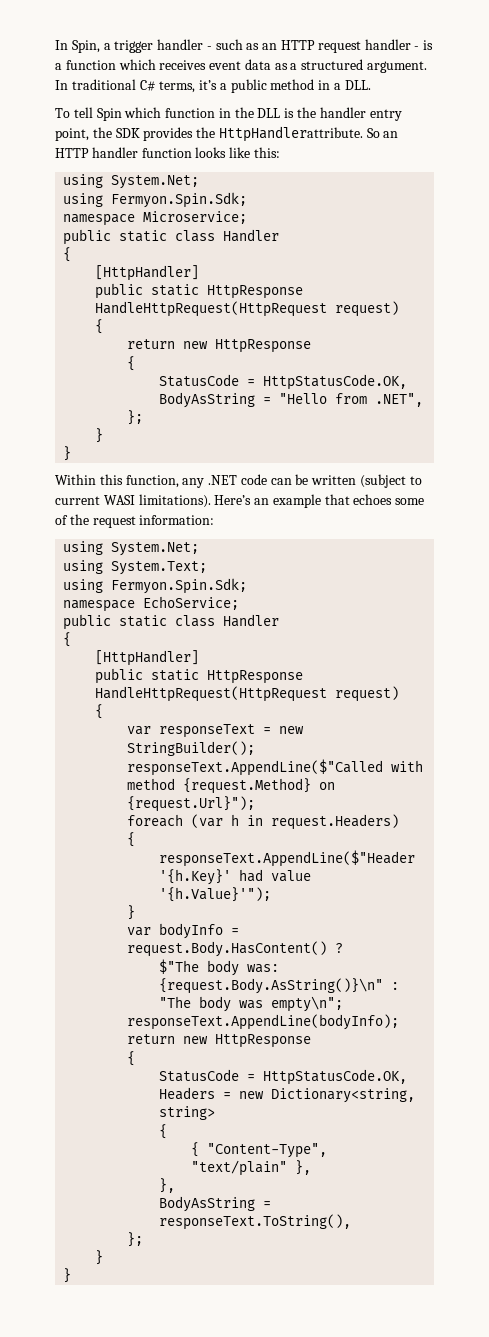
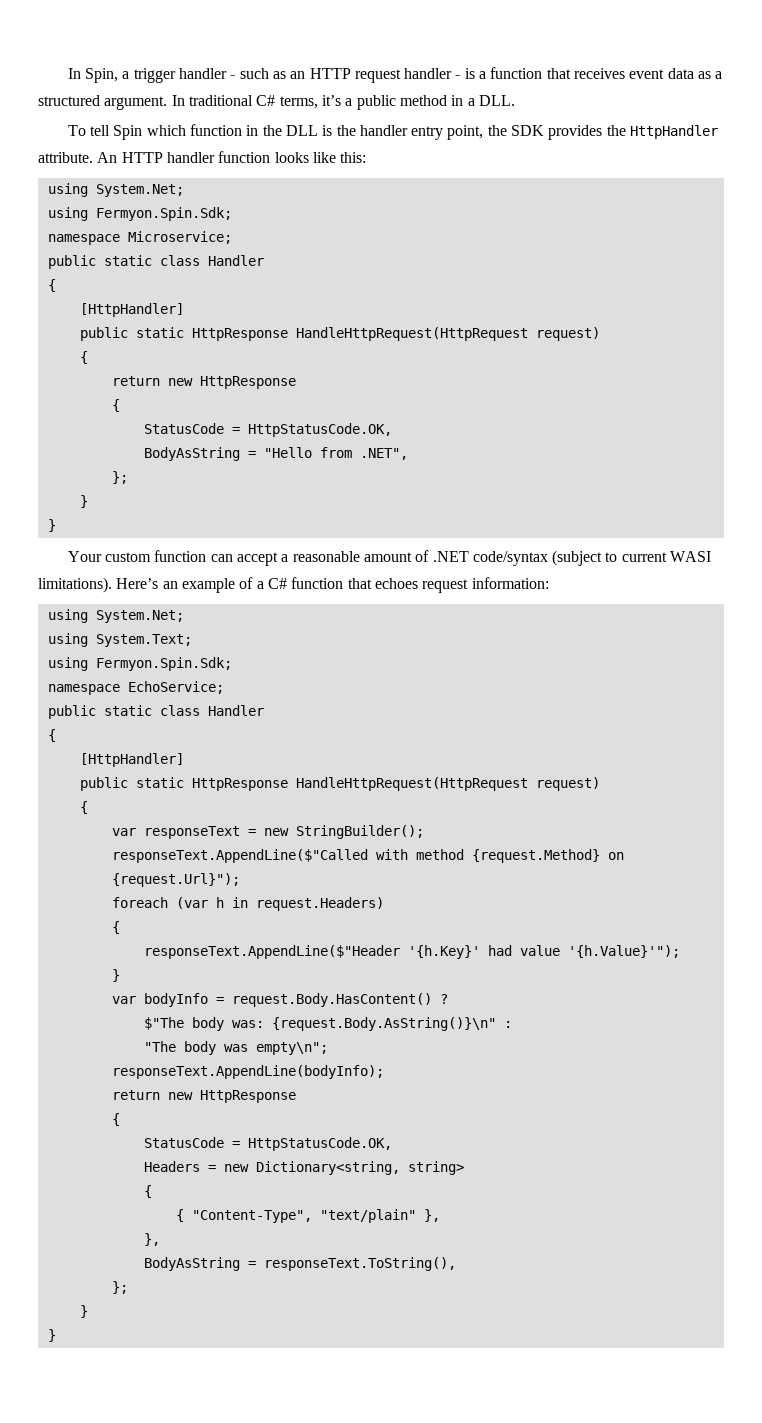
- In Spin, a trigger handler - such as an HTTP request handler - is a function which receives event data as a structured argument.
+ In Spin, a trigger handler - such as an HTTP request handler - is a function that receives event data as a structured argument.
- To tell Spin which function in the DLL is the handler entry point, the SDK provides the HttpHandlerattribute. So an HTTP handler function looks like this:
+ To tell Spin which function in the DLL is the handler entry point, the SDK provides the HttpHandler attribute. An HTTP handler function looks like this:
- Within this function, any .NET code can be written (subject to current WASI limitations).
+ Your custom function can accept a reasonable amount of .NET code/syntax (subject to current WASI limitations).
- Here’s an example that echoes some of the request information:
+ Here’s an example of a C# function that echoes request information:

